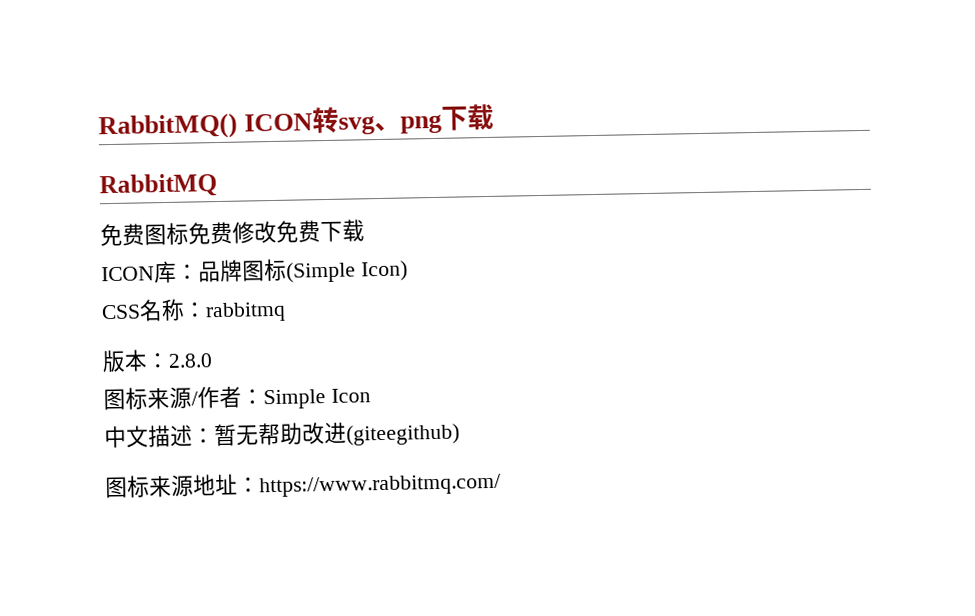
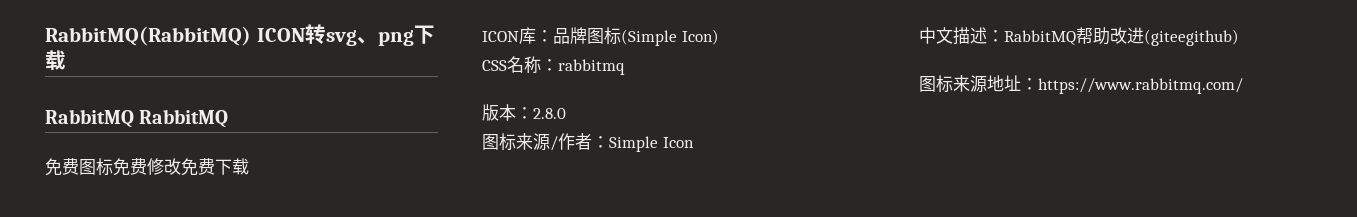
- RabbitMQ() ICON转svg、png下载
+ RabbitMQ(RabbitMQ) ICON转svg、png下载
- RabbitMQ
+ RabbitMQ RabbitMQ
- 中文描述：暂无帮助改进(giteegithub)
+ 中文描述：RabbitMQ帮助改进(giteegithub)

